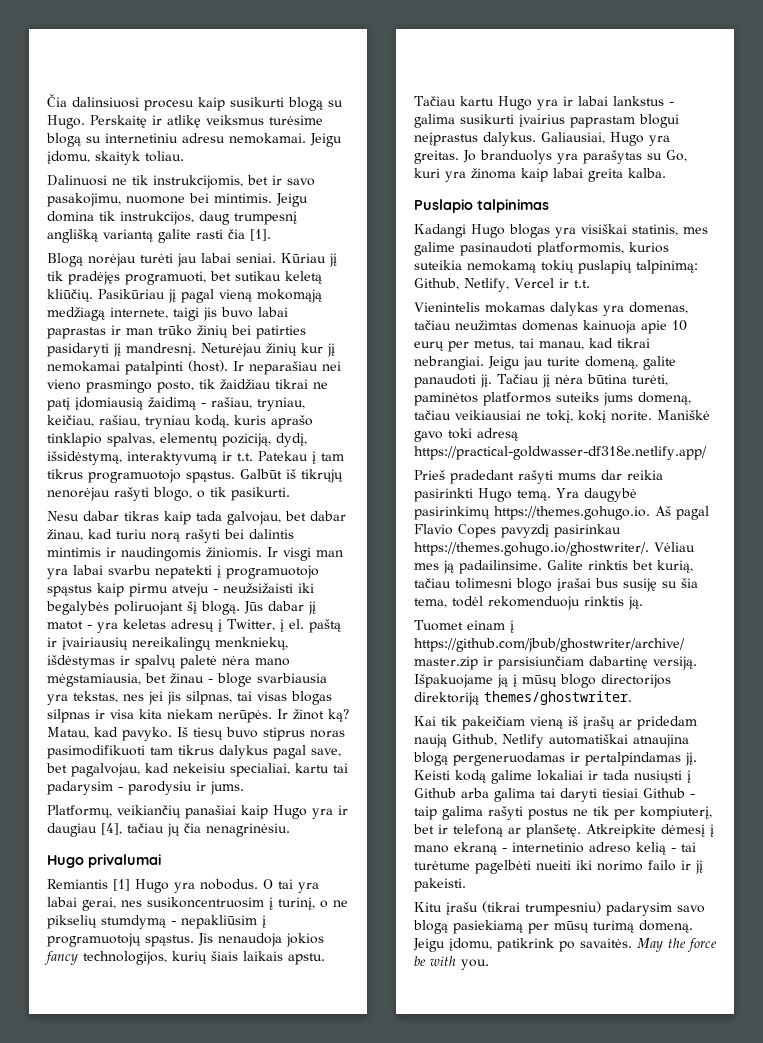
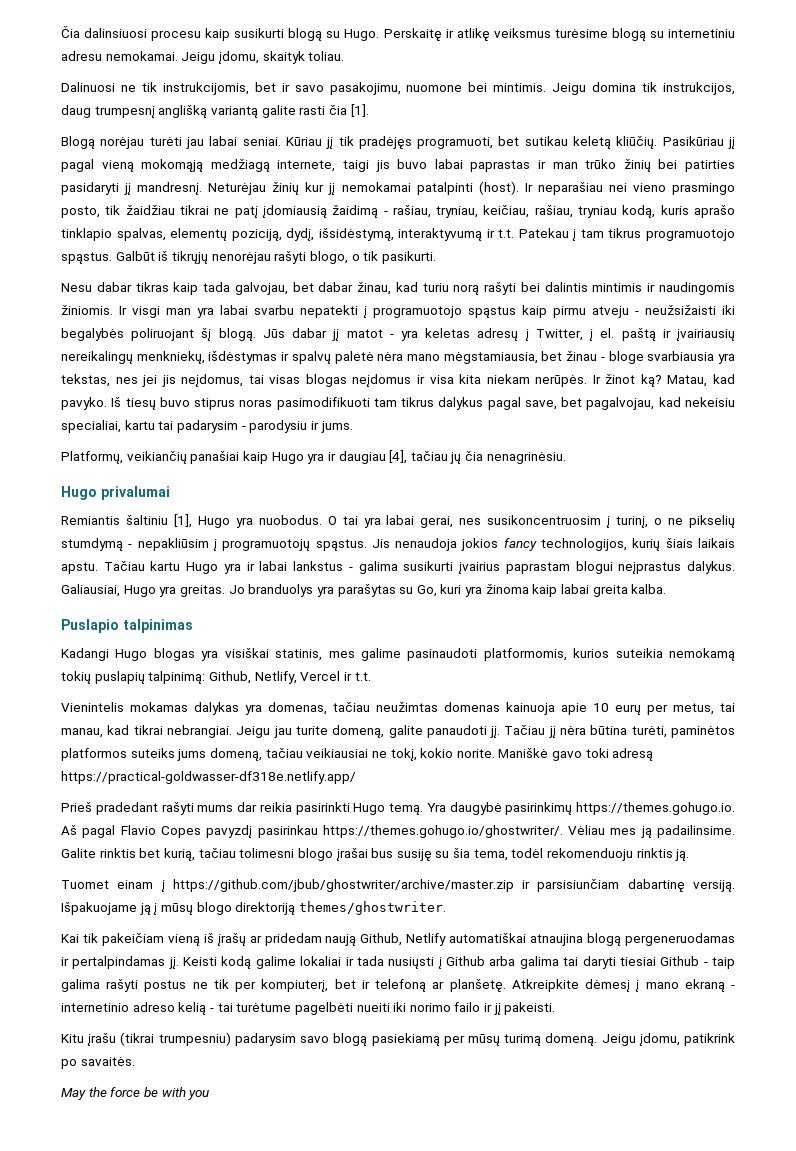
- Jūs dabar jį matot - yra keletas adresų į Twitter, į el. paštą ir įvairiausių nereikalingų menkniekų, išdėstymas ir spalvų paletė nėra mano mėgstamiausia, bet žinau - bloge svarbiausia yra tekstas, nes jei jis silpnas, tai visas blogas silpnas ir visa kita niekam nerūpės.
+ Jūs dabar jį matot - yra keletas adresų į Twitter, į el. paštą ir įvairiausių nereikalingų menkniekų, išdėstymas ir spalvų paletė nėra mano mėgstamiausia, bet žinau - bloge svarbiausia yra tekstas, nes jei jis neįdomus, tai visas blogas neįdomus ir visa kita niekam nerūpės.
- Remiantis [1] Hugo yra nobodus.
+ Remiantis šaltiniu [1], Hugo yra nuobodus.
- Tačiau jį nėra būtina turėti, paminėtos platformos suteiks jums domeną, tačiau veikiausiai ne tokį, kokį norite.
+ Tačiau jį nėra būtina turėti, paminėtos platformos suteiks jums domeną, tačiau veikiausiai ne tokį, kokio norite.
- Išpakuojame ją į mūsų blogo directorijos direktoriją themes/ghostwriter.
+ Išpakuojame ją į mūsų blogo direktoriją themes/ghostwriter.
- Jeigu įdomu, patikrink po savaitės. May the force be with you.
+ Jeigu įdomu, patikrink po savaitės.
+ May the force be with you

